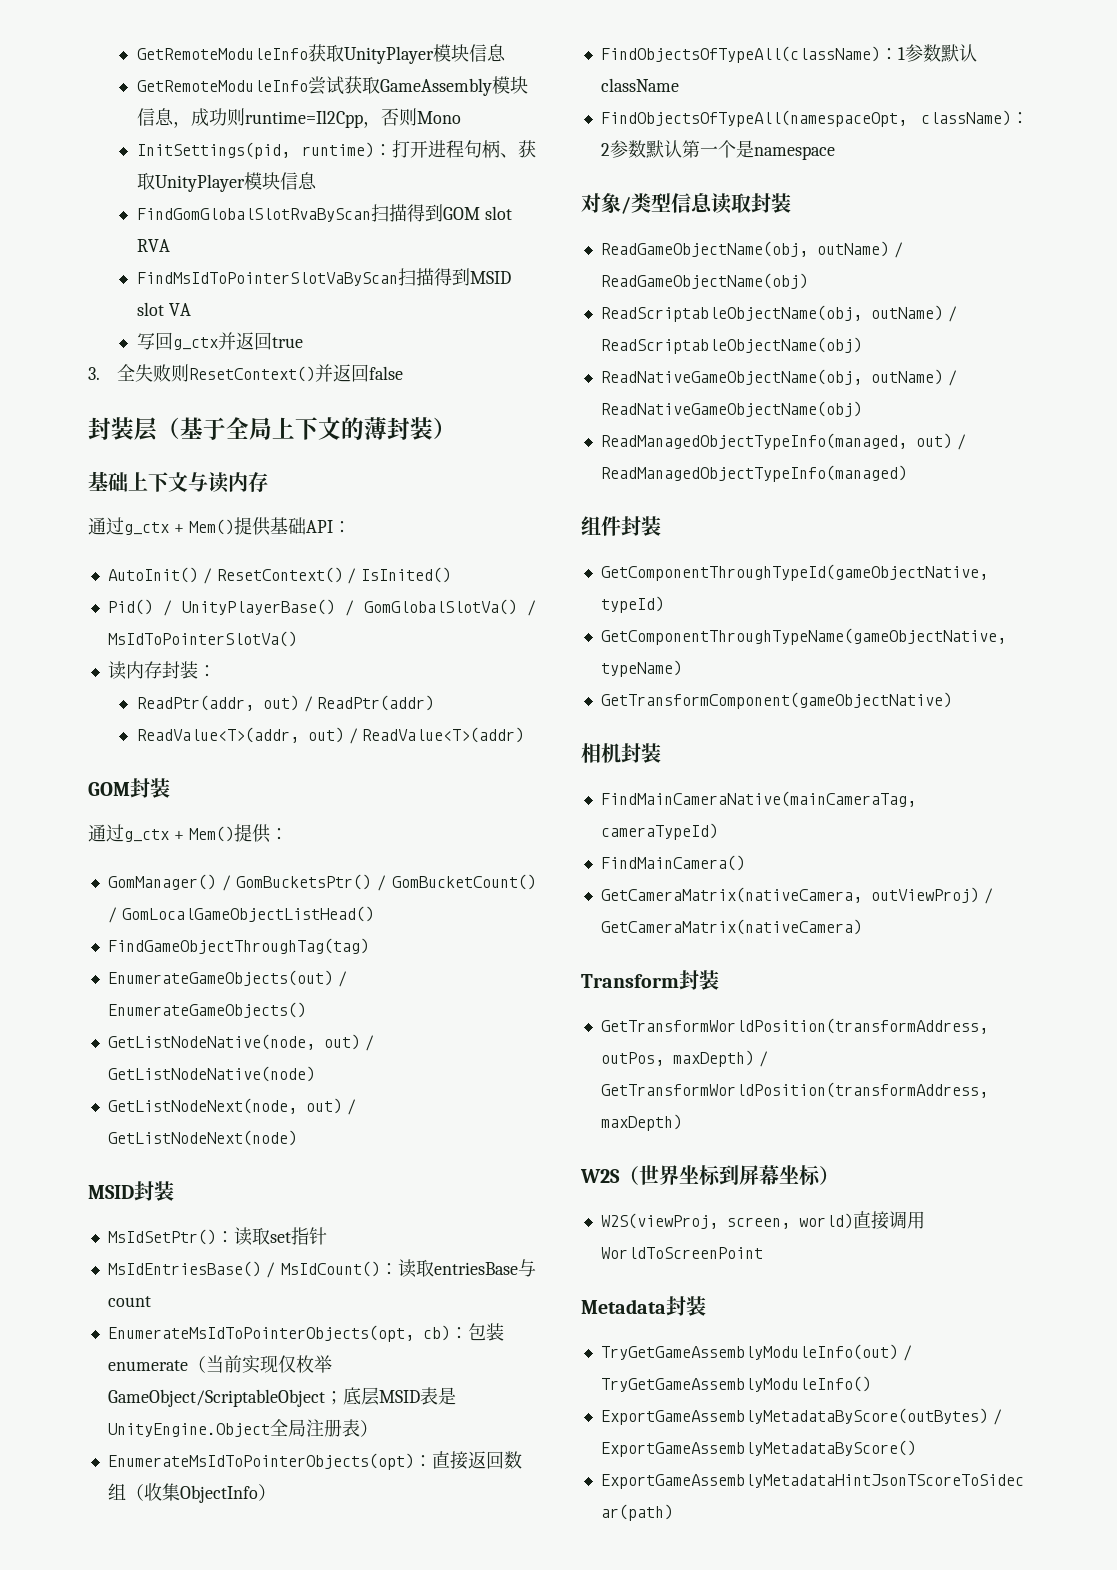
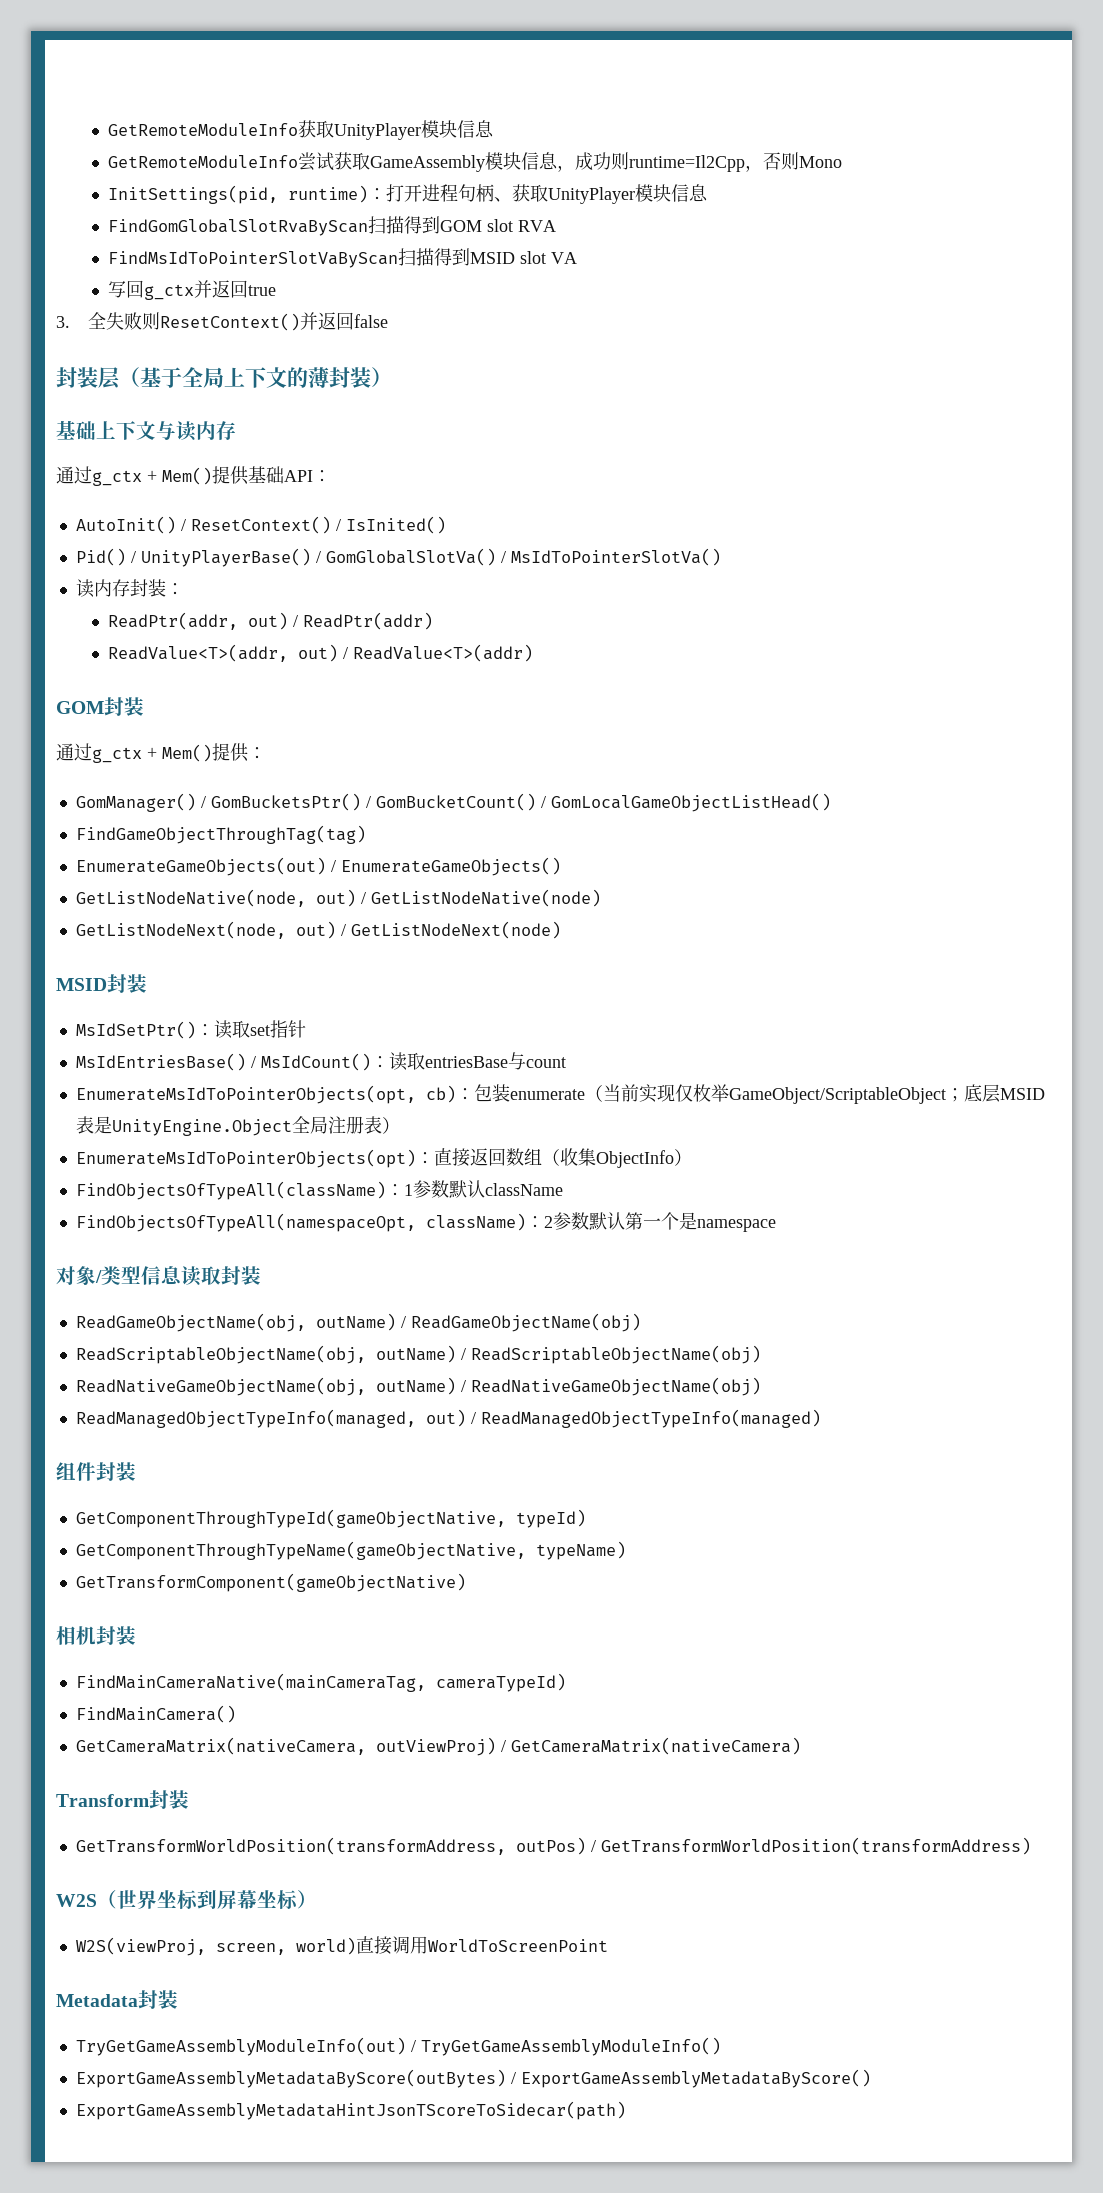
- GetTransformWorldPosition(transformAddress, outPos, maxDepth) / GetTransformWorldPosition(transformAddress, maxDepth)
+ GetTransformWorldPosition(transformAddress, outPos) / GetTransformWorldPosition(transformAddress)

